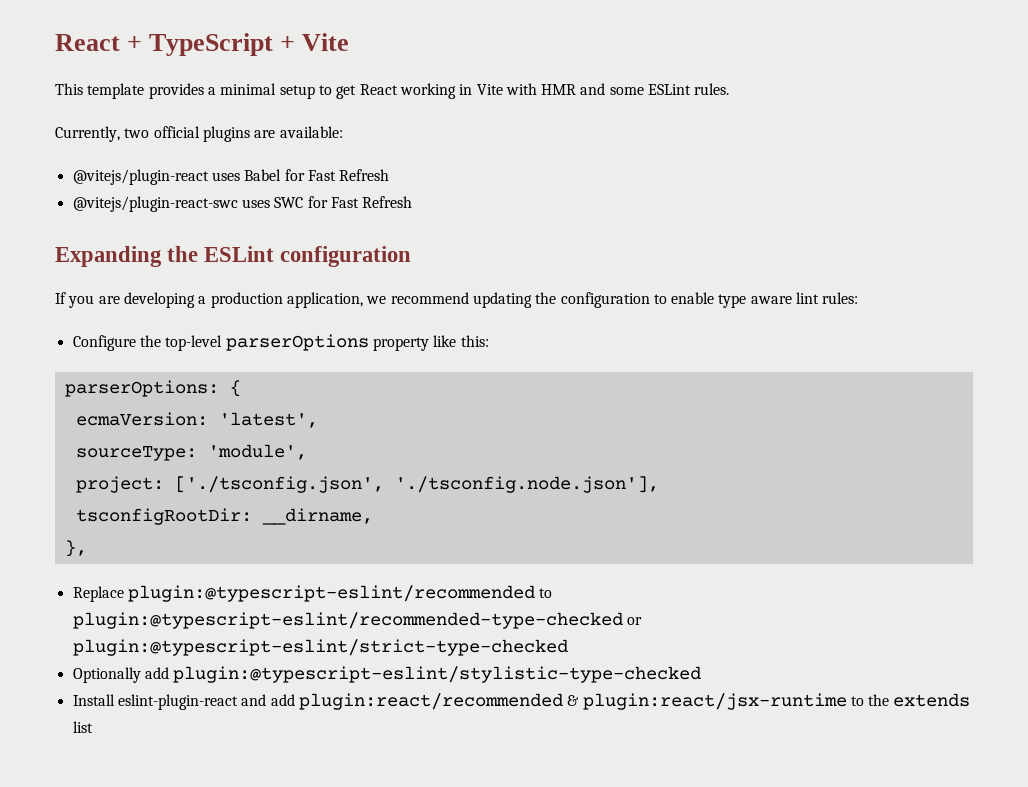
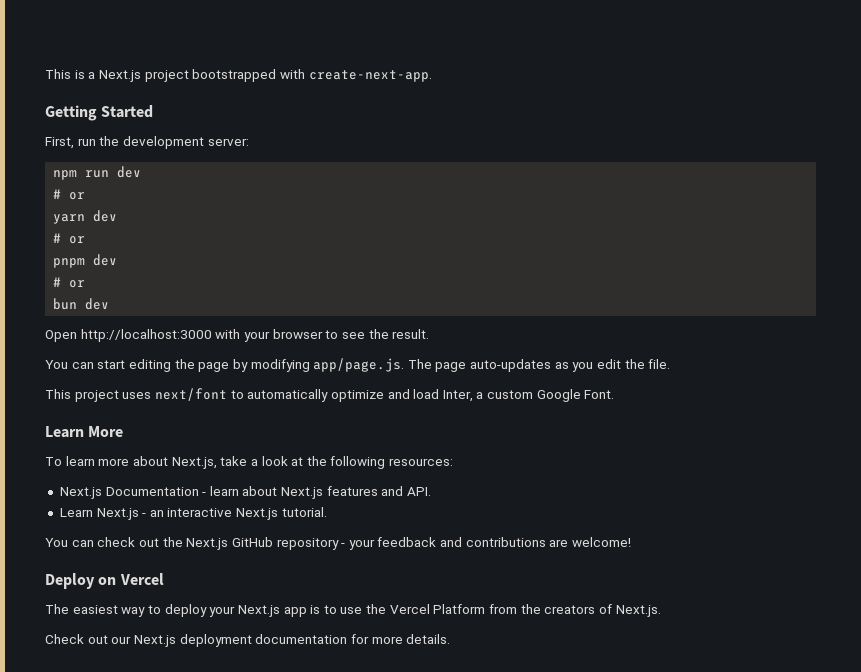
- React + TypeScript + Vite
- This template provides a minimal setup to get React working in Vite with HMR and some ESLint rules.
- Currently, two official plugins are available:
- @vitejs/plugin-react uses Babel for Fast Refresh
- @vitejs/plugin-react-swc uses SWC for Fast Refresh
- Expanding the ESLint configuration
- If you are developing a production application, we recommend updating the configuration to enable type aware lint rules:
- Configure the top-level parserOptions property like this:
- parserOptions: {
- ecmaVersion: 'latest',
- sourceType: 'module',
- project: ['./tsconfig.json', './tsconfig.node.json'],
- tsconfigRootDir: __dirname,
- },
- Replace plugin:@typescript-eslint/recommended to plugin:@typescript-eslint/recommended-type-checked or plugin:@typescript-eslint/strict-type-checked
- Optionally add plugin:@typescript-eslint/stylistic-type-checked
- Install eslint-plugin-react and add plugin:react/recommended & plugin:react/jsx-runtime to the extends list
+ This is a Next.js project bootstrapped with create-next-app.
+ Getting Started
+ First, run the development server:
+ npm run dev
+ # or
+ yarn dev
+ # or
+ pnpm dev
+ # or
+ bun dev
+ Open http://localhost:3000 with your browser to see the result.
+ You can start editing the page by modifying app/page.js. The page auto-updates as you edit the file.
+ This project uses next/font to automatically optimize and load Inter, a custom Google Font.
+ Learn More
+ To learn more about Next.js, take a look at the following resources:
+ Next.js Documentation - learn about Next.js features and API.
+ Learn Next.js - an interactive Next.js tutorial.
+ You can check out the Next.js GitHub repository - your feedback and contributions are welcome!
+ Deploy on Vercel
+ The easiest way to deploy your Next.js app is to use the Vercel Platform from the creators of Next.js.
+ Check out our Next.js deployment documentation for more details.

